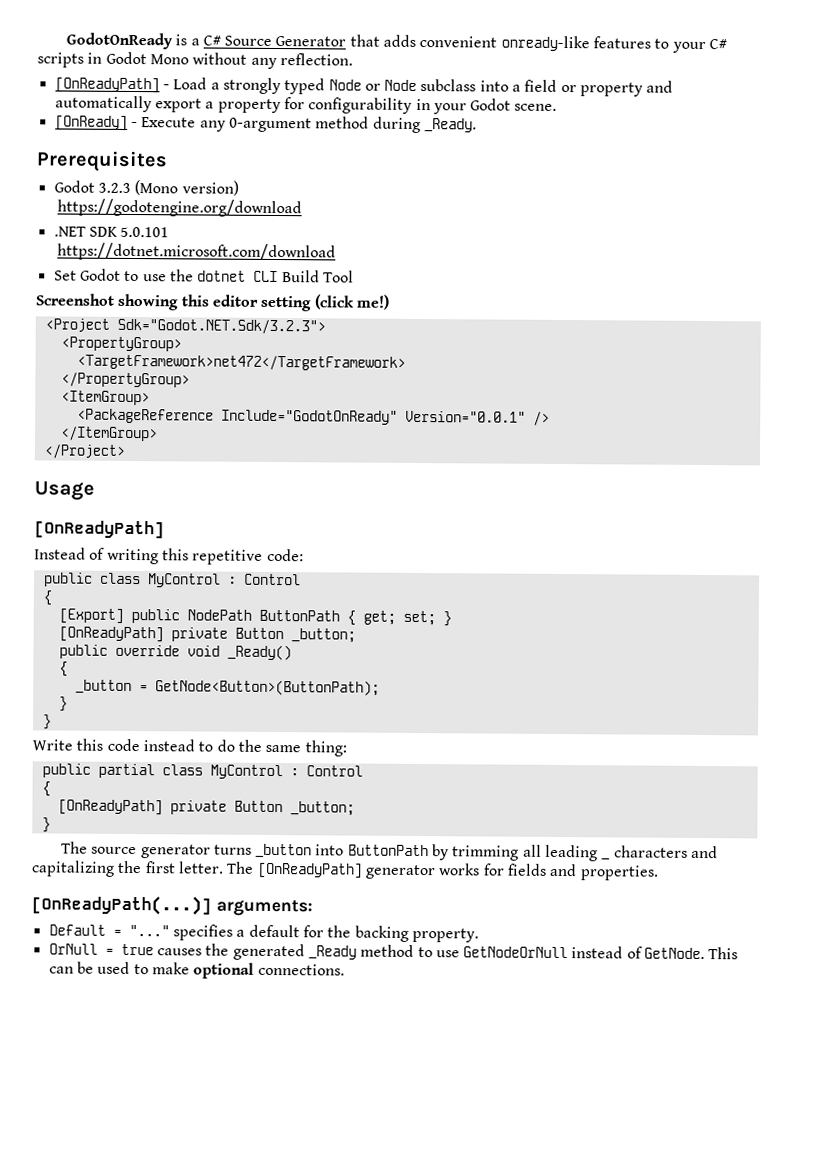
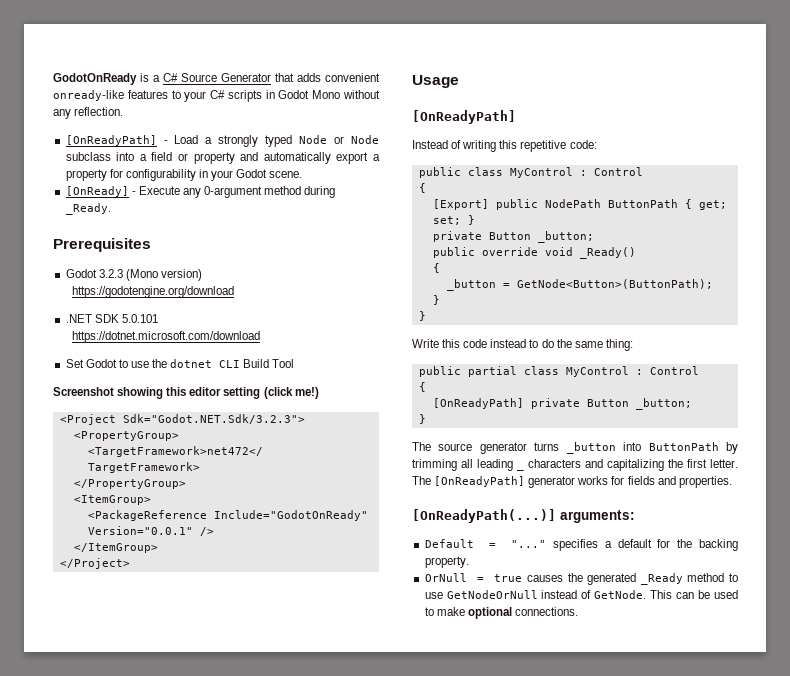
  [Export] public NodePath ButtonPath { get; set; }
- [OnReadyPath] private Button _button;
+ private Button _button;

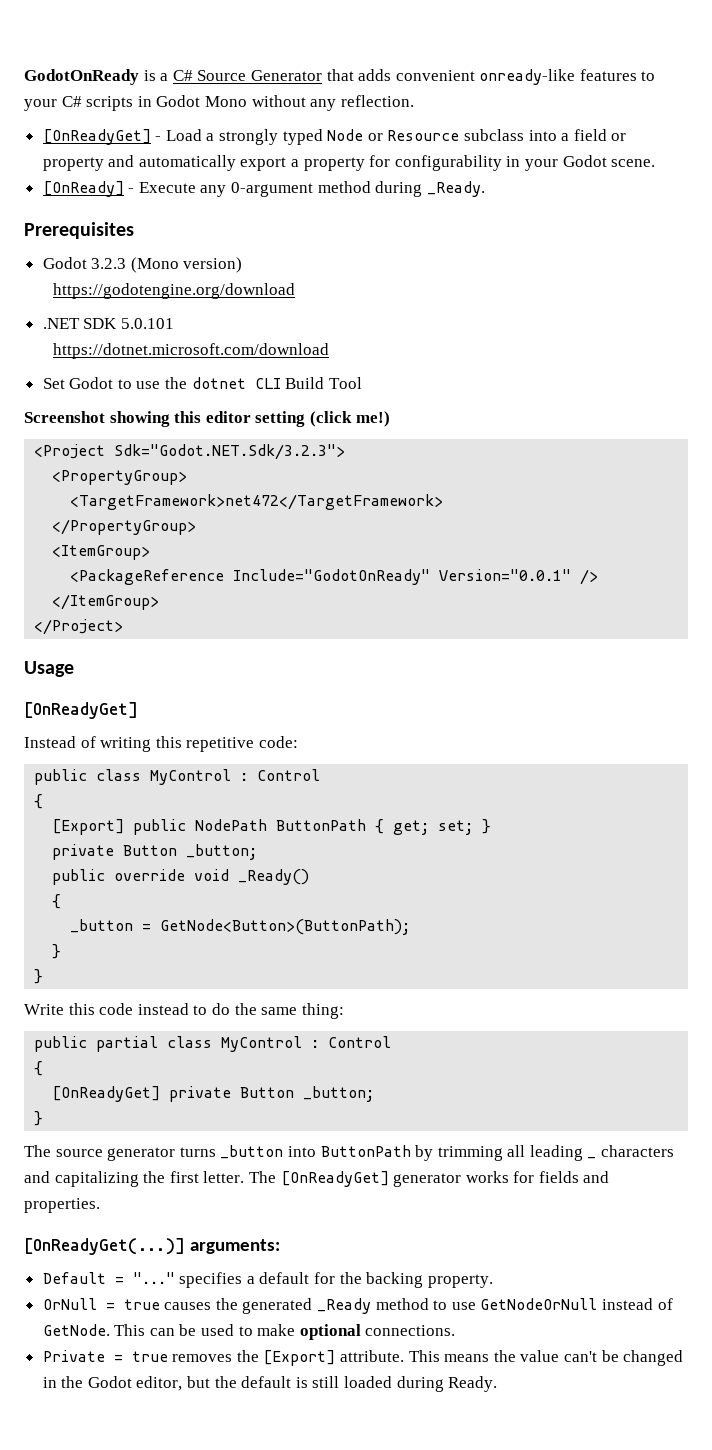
- [OnReadyPath] - Load a strongly typed Node or Node subclass into a field or property and automatically export a property for configurability in your Godot scene.
+ [OnReadyGet] - Load a strongly typed Node or Resource subclass into a field or property and automatically export a property for configurability in your Godot scene.
  Usage
- [OnReadyPath]
+ [OnReadyGet]
- [OnReadyPath] private Button _button;
+ [OnReadyGet] private Button _button;
- The [OnReadyPath] generator works for fields and properties.
+ The [OnReadyGet] generator works for fields and properties.
- [OnReadyPath(...)] arguments:
+ [OnReadyGet(...)] arguments:
+ Private = true removes the [Export] attribute. This means the value can't be changed in the Godot editor, but the default is still loaded during Ready.

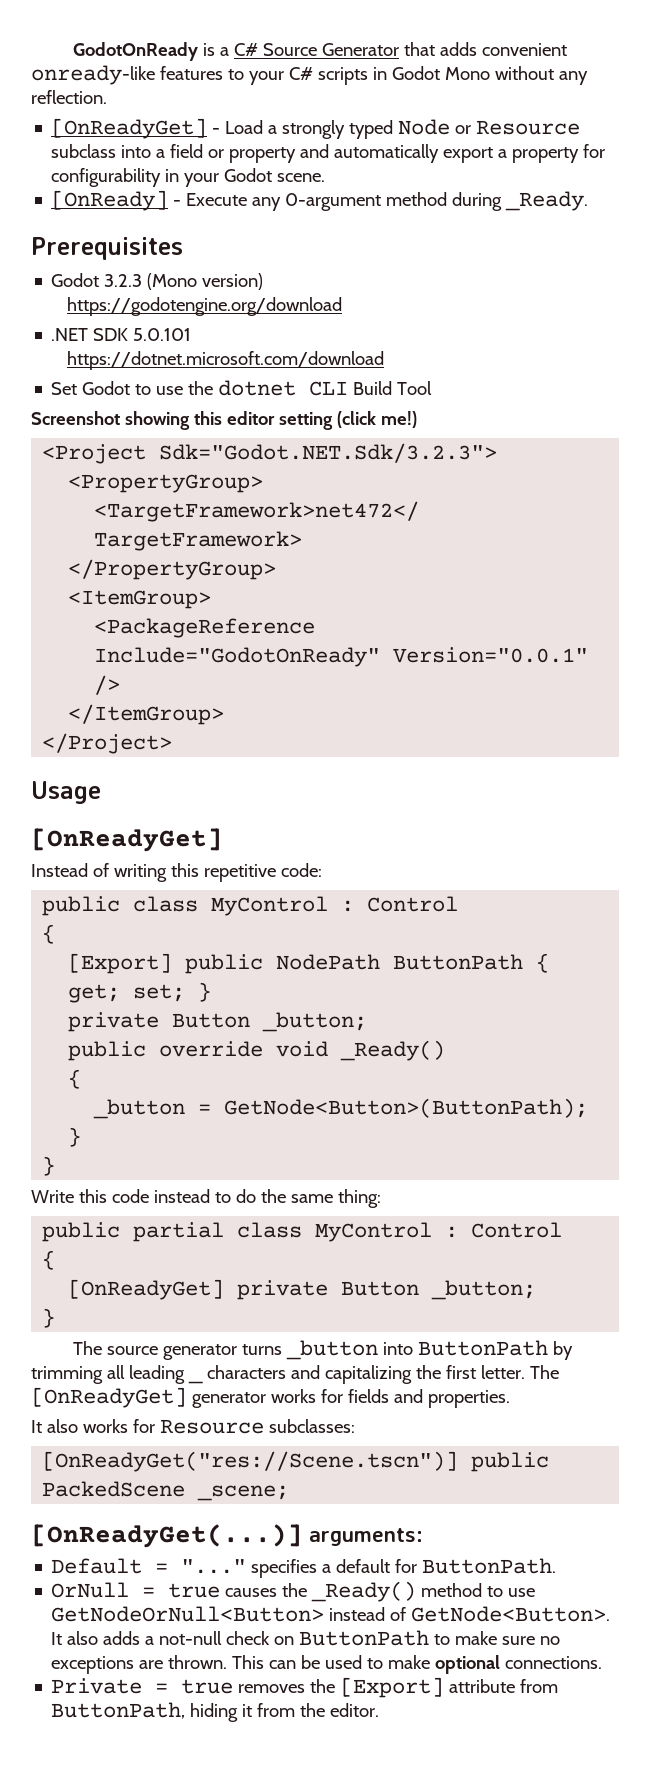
+ It also works for Resource subclasses:
+ [OnReadyGet("res://Scene.tscn")] public PackedScene _scene;
- Default = "..." specifies a default for the backing property.
+ Default = "..." specifies a default for ButtonPath.
- OrNull = true causes the generated _Ready method to use GetNodeOrNull instead of GetNode.
+ OrNull = true causes the _Ready() method to use GetNodeOrNull<Button> instead of GetNode<Button>. It also adds a not-null check on ButtonPath to make sure no exceptions are thrown.
- Private = true removes the [Export] attribute. This means the value can't be changed in the Godot editor, but the default is still loaded during Ready.
+ Private = true removes the [Export] attribute from ButtonPath, hiding it from the editor.

